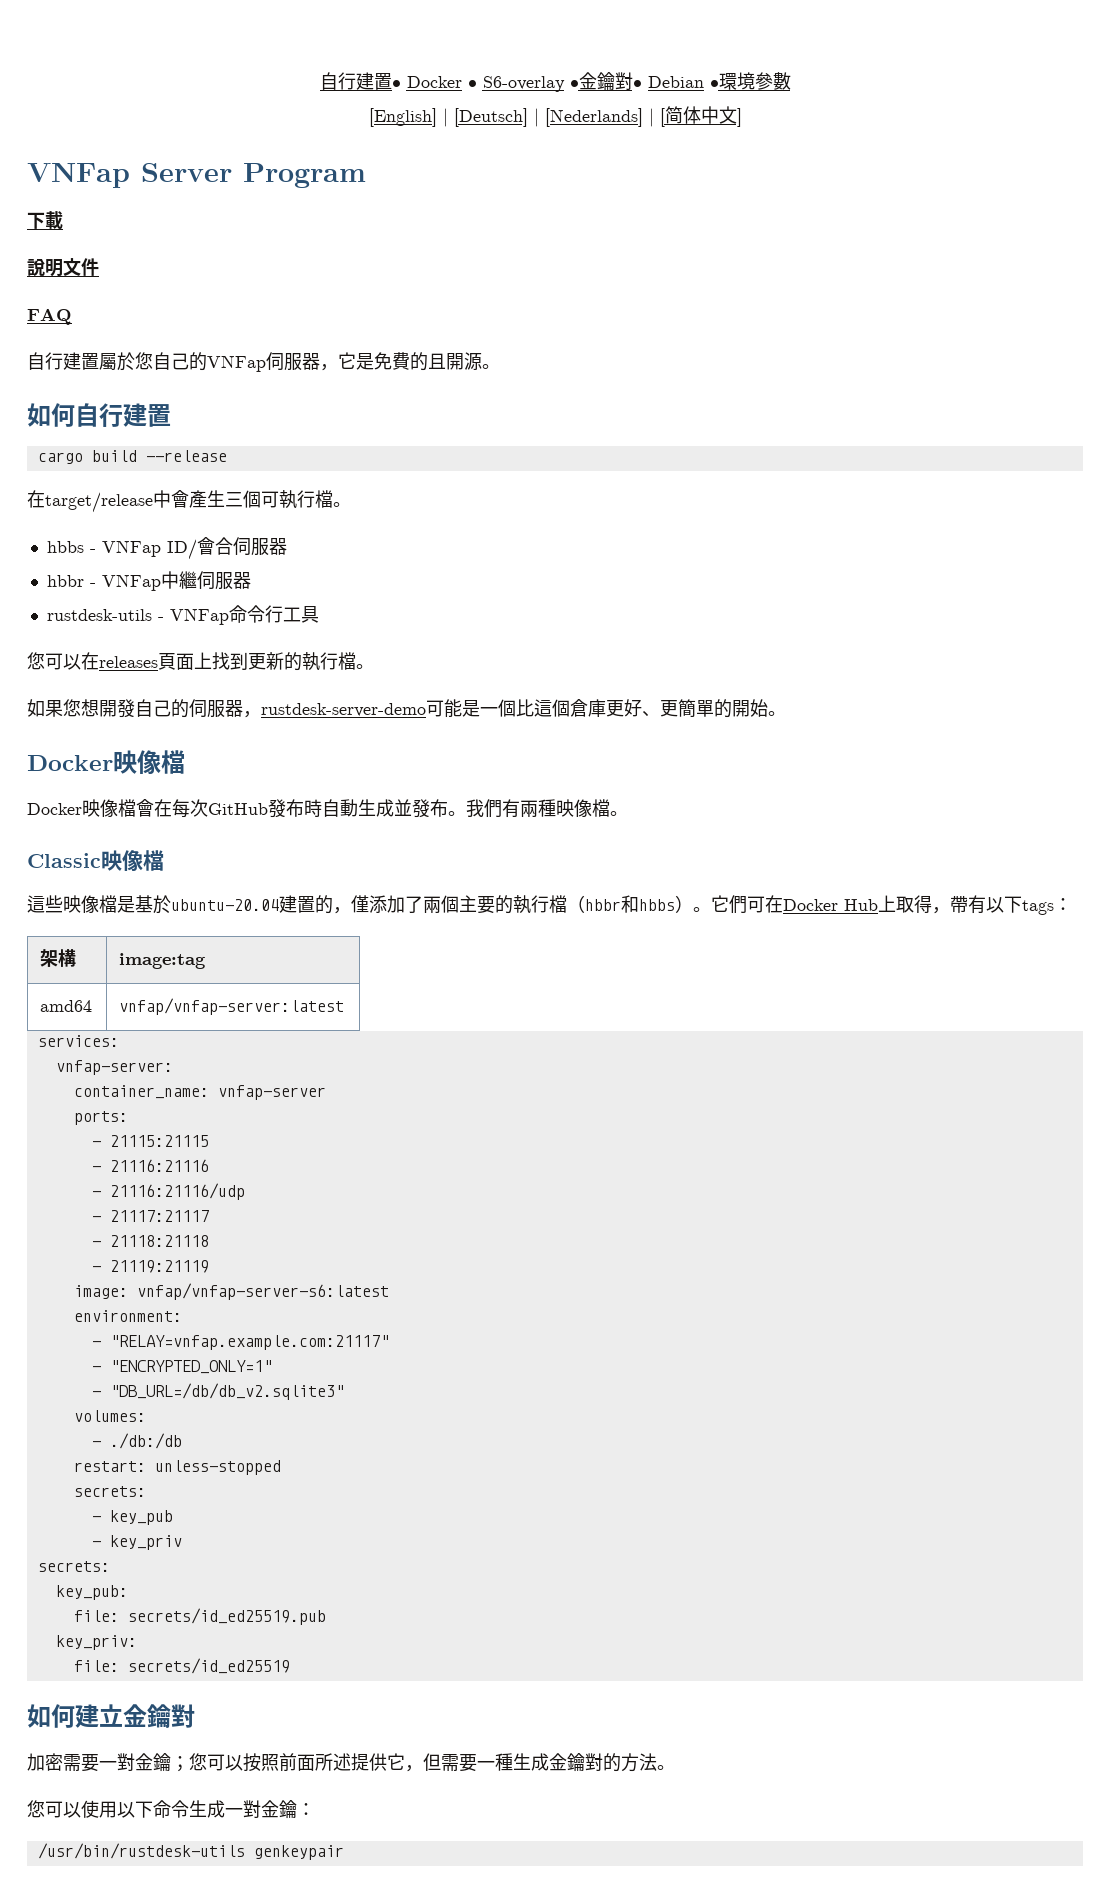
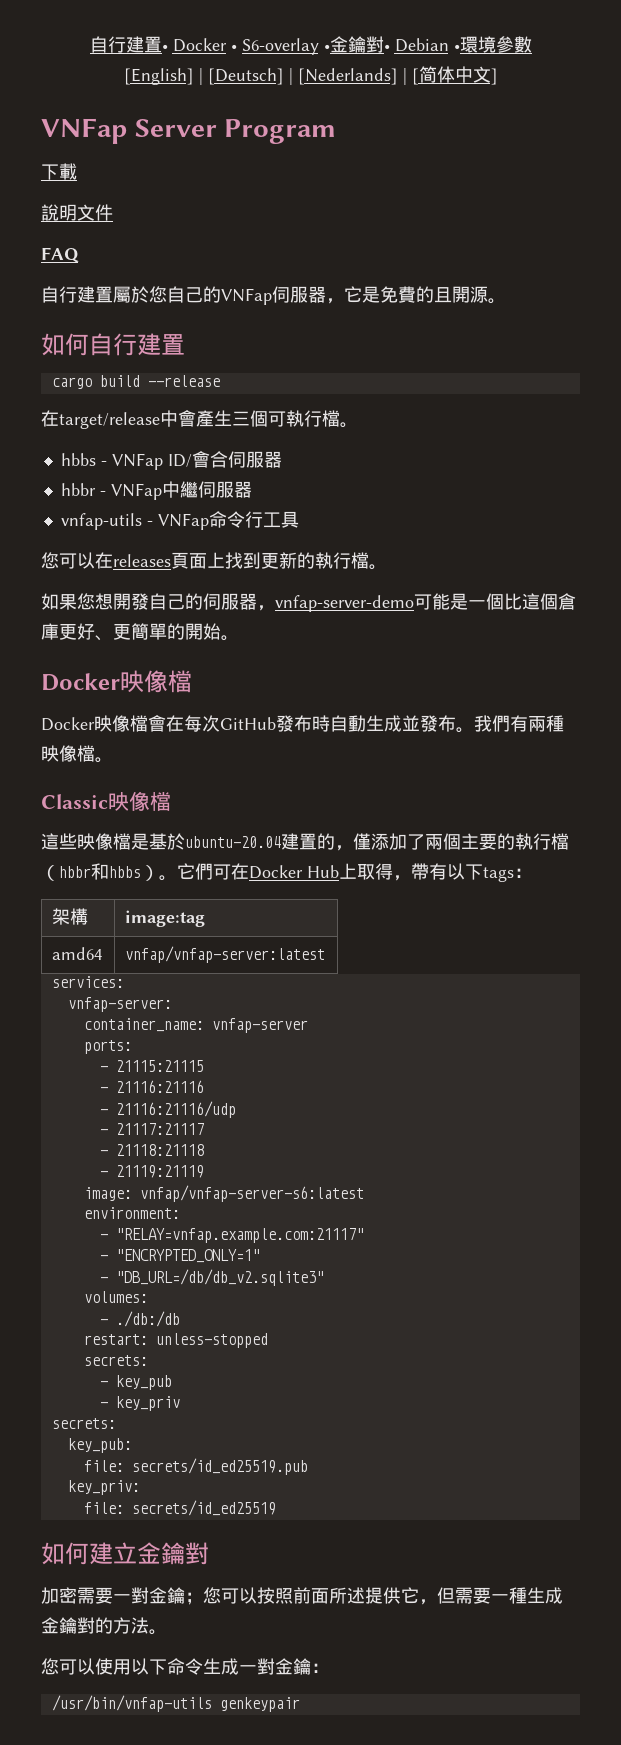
- rustdesk-utils - VNFap命令行工具
+ vnfap-utils - VNFap命令行工具
- 如果您想開發自己的伺服器，rustdesk-server-demo可能是一個比這個倉庫更好、更簡單的開始。
+ 如果您想開發自己的伺服器，vnfap-server-demo可能是一個比這個倉庫更好、更簡單的開始。
- /usr/bin/rustdesk-utils genkeypair
+ /usr/bin/vnfap-utils genkeypair

